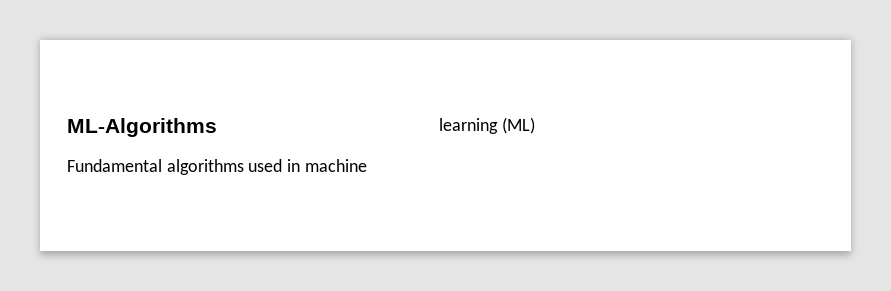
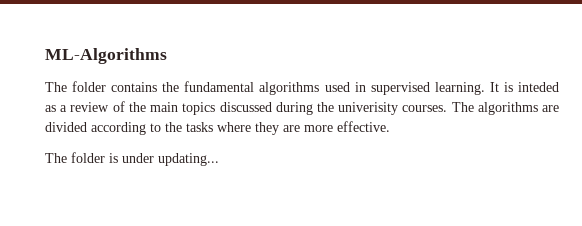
- Fundamental algorithms used in machine learning (ML)
+ The folder contains the fundamental algorithms used in supervised learning. It is inteded as a review of the main topics discussed during the univerisity courses. The algorithms are divided according to the tasks where they are more effective.
+ The folder is under updating...

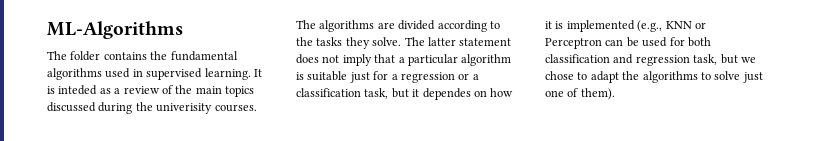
- The algorithms are divided according to the tasks where they are more effective.
- The folder is under updating...
+ The algorithms are divided according to the tasks they solve. The latter statement does not imply that a particular algorithm is suitable just for a regression or a classification task, but it dependes on how it is implemented (e.g., KNN or Perceptron can be used for both classification and regression task, but we chose to adapt the algorithms to solve just one of them).

